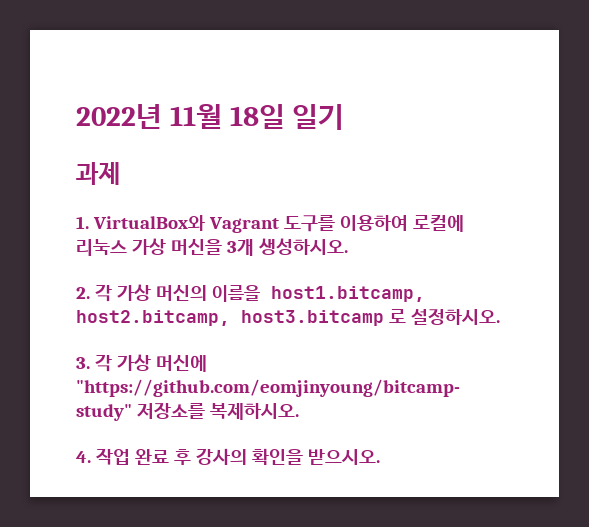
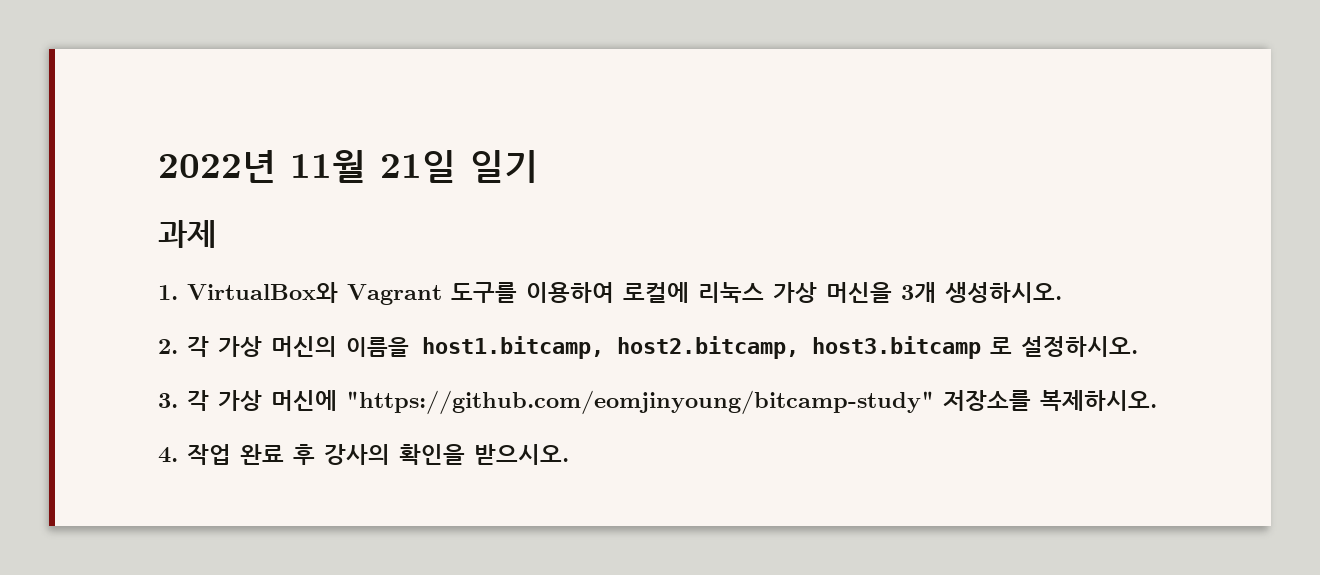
- 2022년 11월 18일 일기
+ 2022년 11월 21일 일기

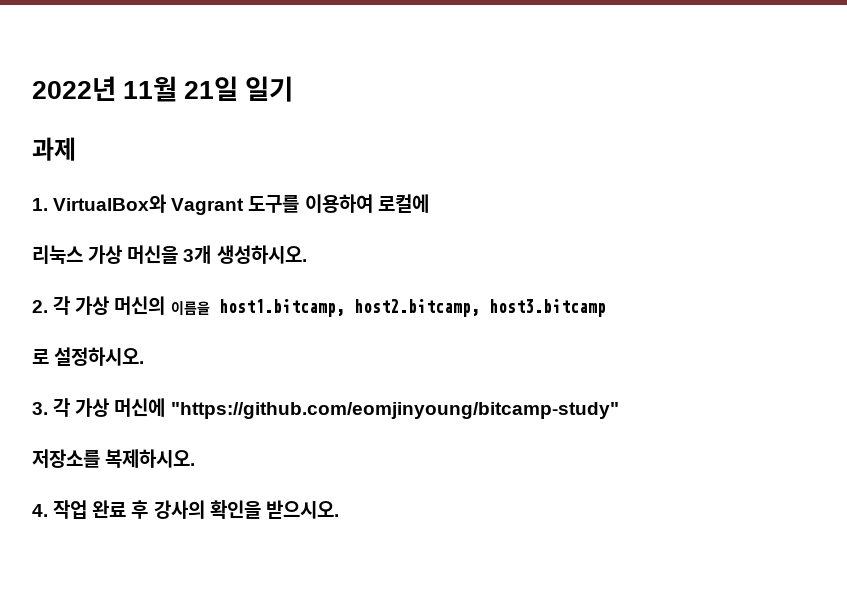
- 1. VirtualBox와 Vagrant 도구를 이용하여 로컬에 리눅스 가상 머신을 3개 생성하시오.
+ 1. VirtualBox와 Vagrant 도구를 이용하여 로컬에
+ 리눅스 가상 머신을 3개 생성하시오.
- 2. 각 가상 머신의 이름을 host1.bitcamp, host2.bitcamp, host3.bitcamp 로 설정하시오.
+ 2. 각 가상 머신의 이름을 host1.bitcamp, host2.bitcamp, host3.bitcamp
+ 로 설정하시오.
- 3. 각 가상 머신에 "https://github.com/eomjinyoung/bitcamp-study" 저장소를 복제하시오.
+ 3. 각 가상 머신에 "https://github.com/eomjinyoung/bitcamp-study"
+ 저장소를 복제하시오.

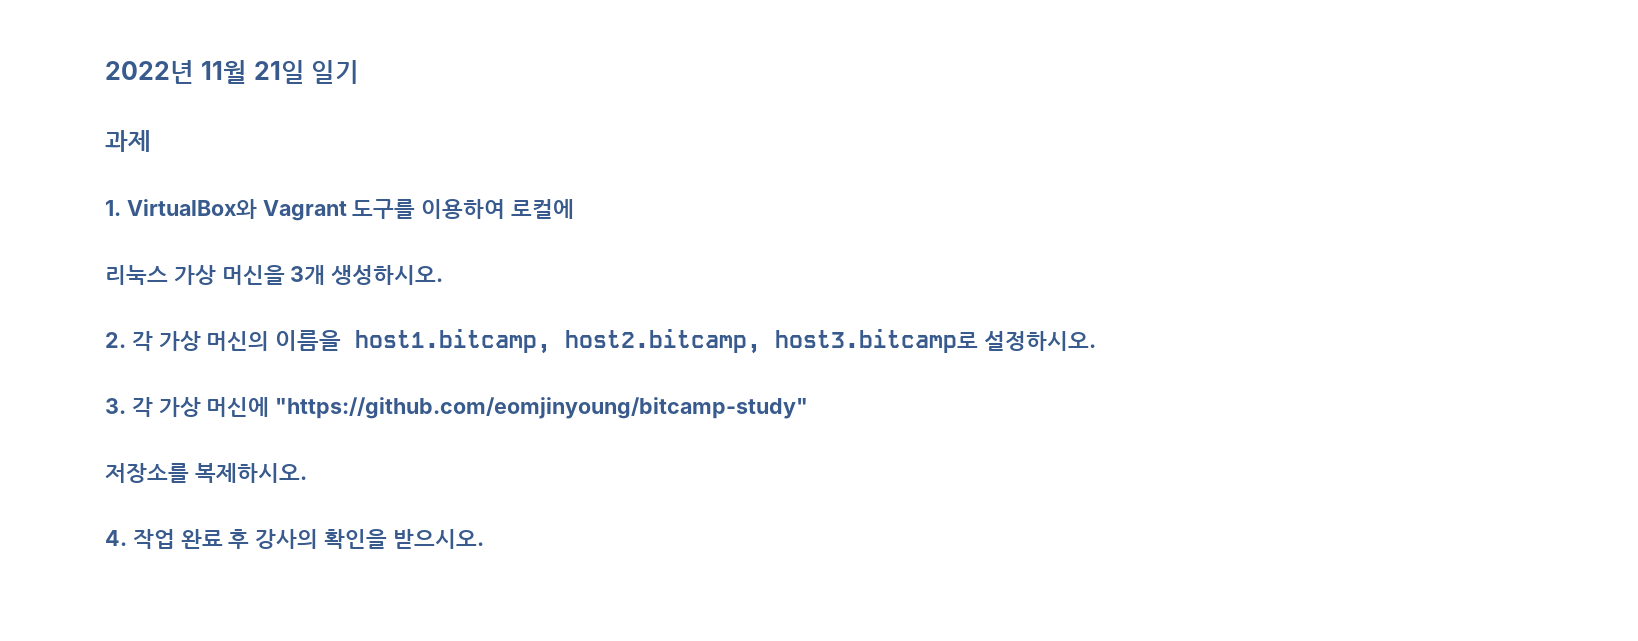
- 2. 각 가상 머신의 이름을 host1.bitcamp, host2.bitcamp, host3.bitcamp
- 로 설정하시오.
+ 2. 각 가상 머신의 이름을 host1.bitcamp, host2.bitcamp, host3.bitcamp로 설정하시오.

